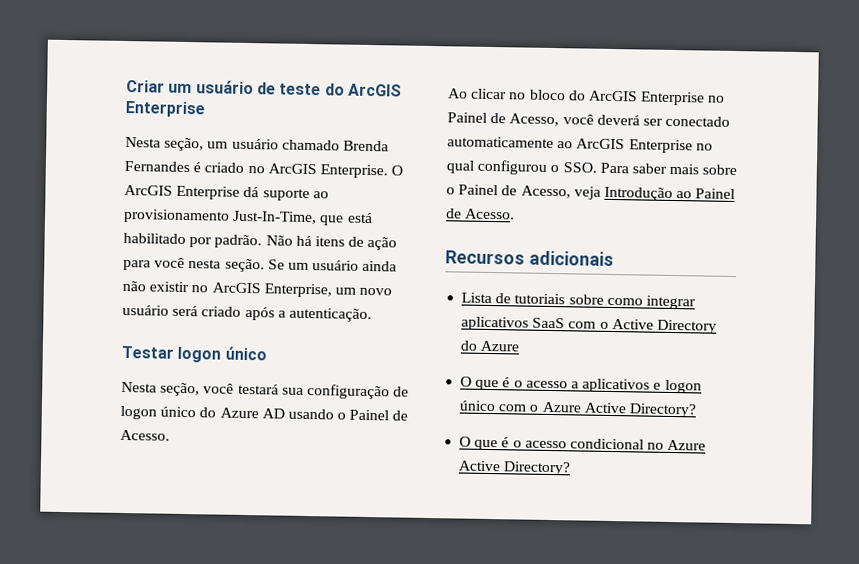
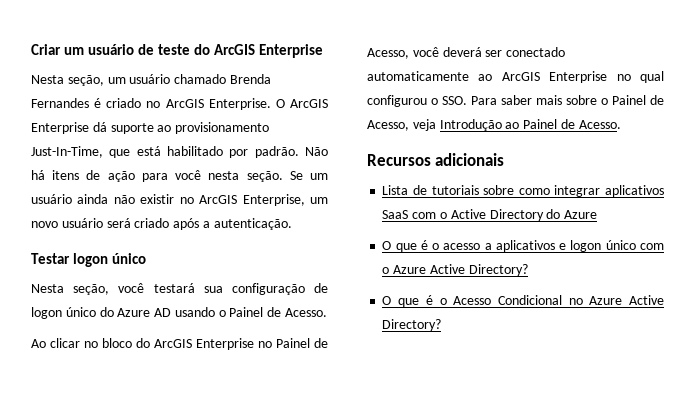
- O que é o acesso condicional no Azure Active Directory?
+ O que é o Acesso Condicional no Azure Active Directory?

